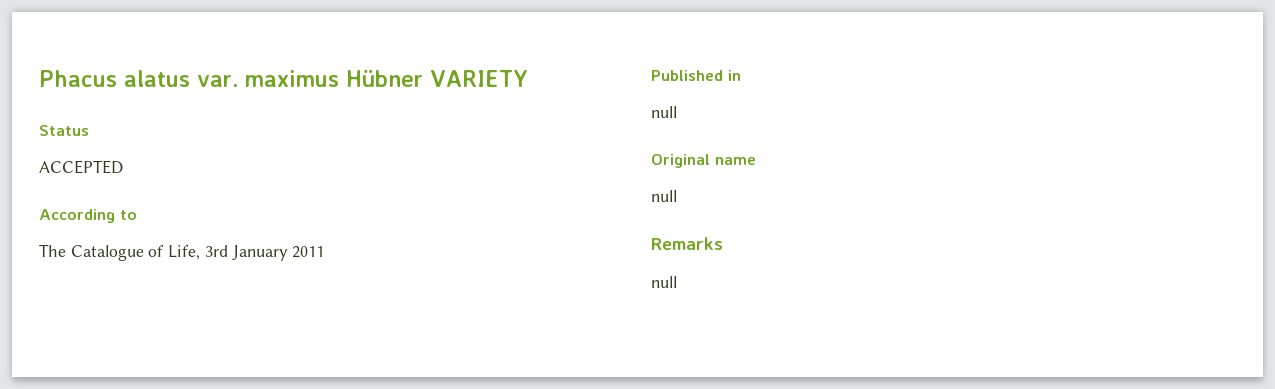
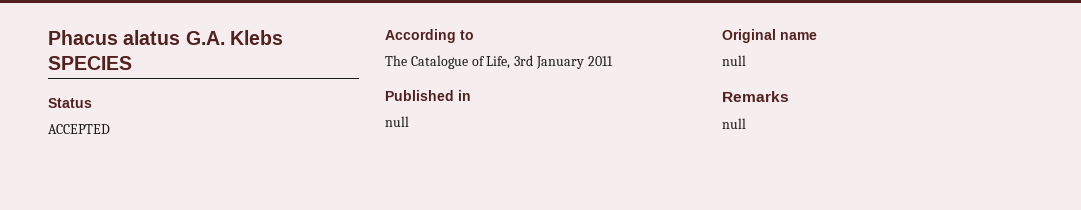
- Phacus alatus var. maximus Hübner VARIETY
+ Phacus alatus G.A. Klebs SPECIES

